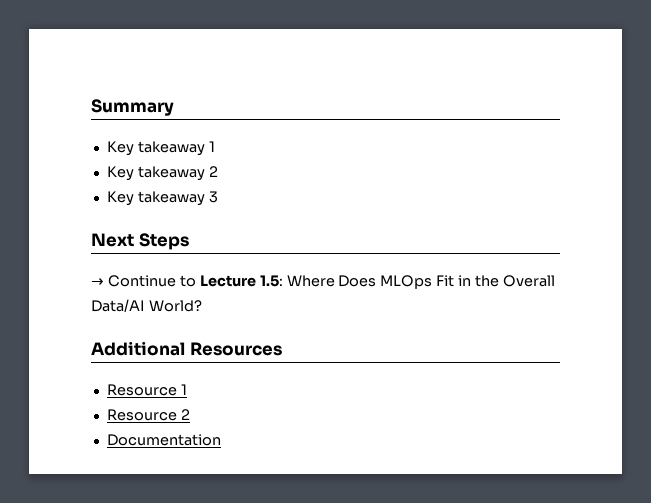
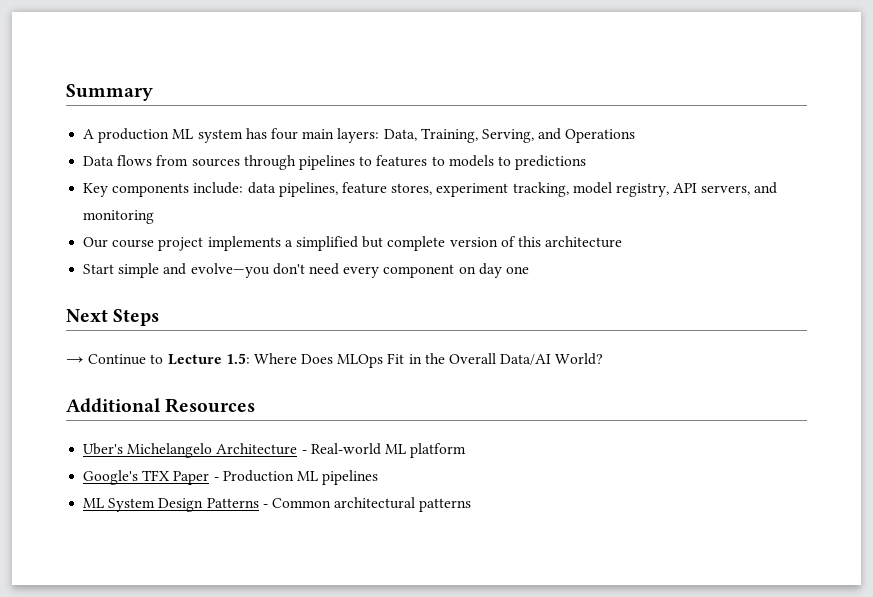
- Key takeaway 1
- Key takeaway 2
- Key takeaway 3
+ A production ML system has four main layers: Data, Training, Serving, and Operations
+ Data flows from sources through pipelines to features to models to predictions
+ Key components include: data pipelines, feature stores, experiment tracking, model registry, API servers, and monitoring
+ Our course project implements a simplified but complete version of this architecture
+ Start simple and evolve—you don't need every component on day one
- Resource 1
- Resource 2
- Documentation
+ Uber's Michelangelo Architecture - Real-world ML platform
+ Google's TFX Paper - Production ML pipelines
+ ML System Design Patterns - Common architectural patterns

